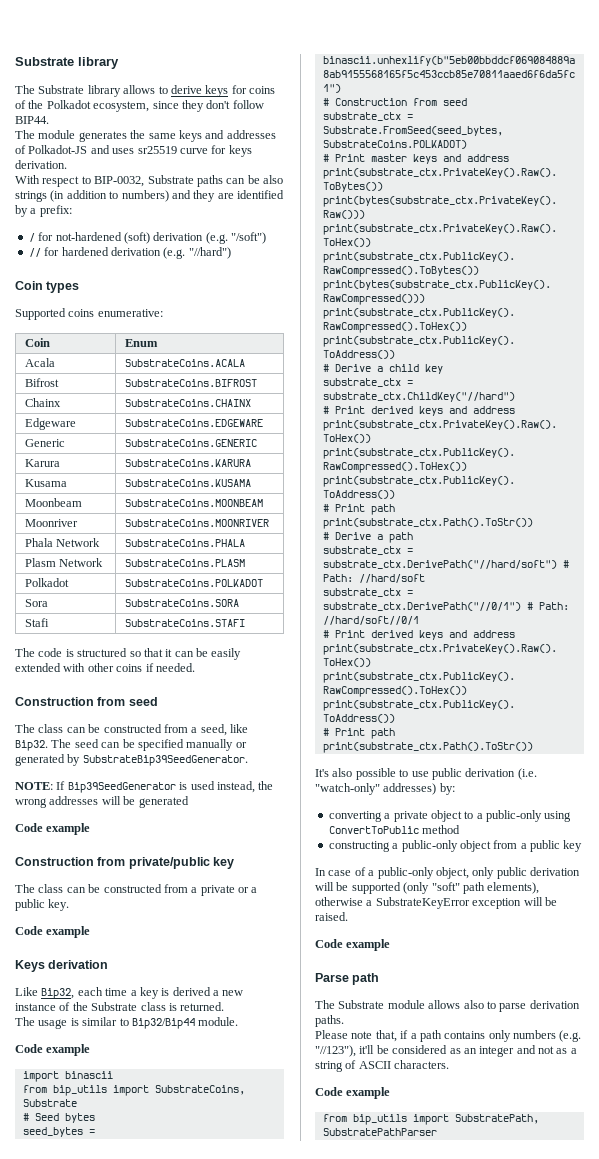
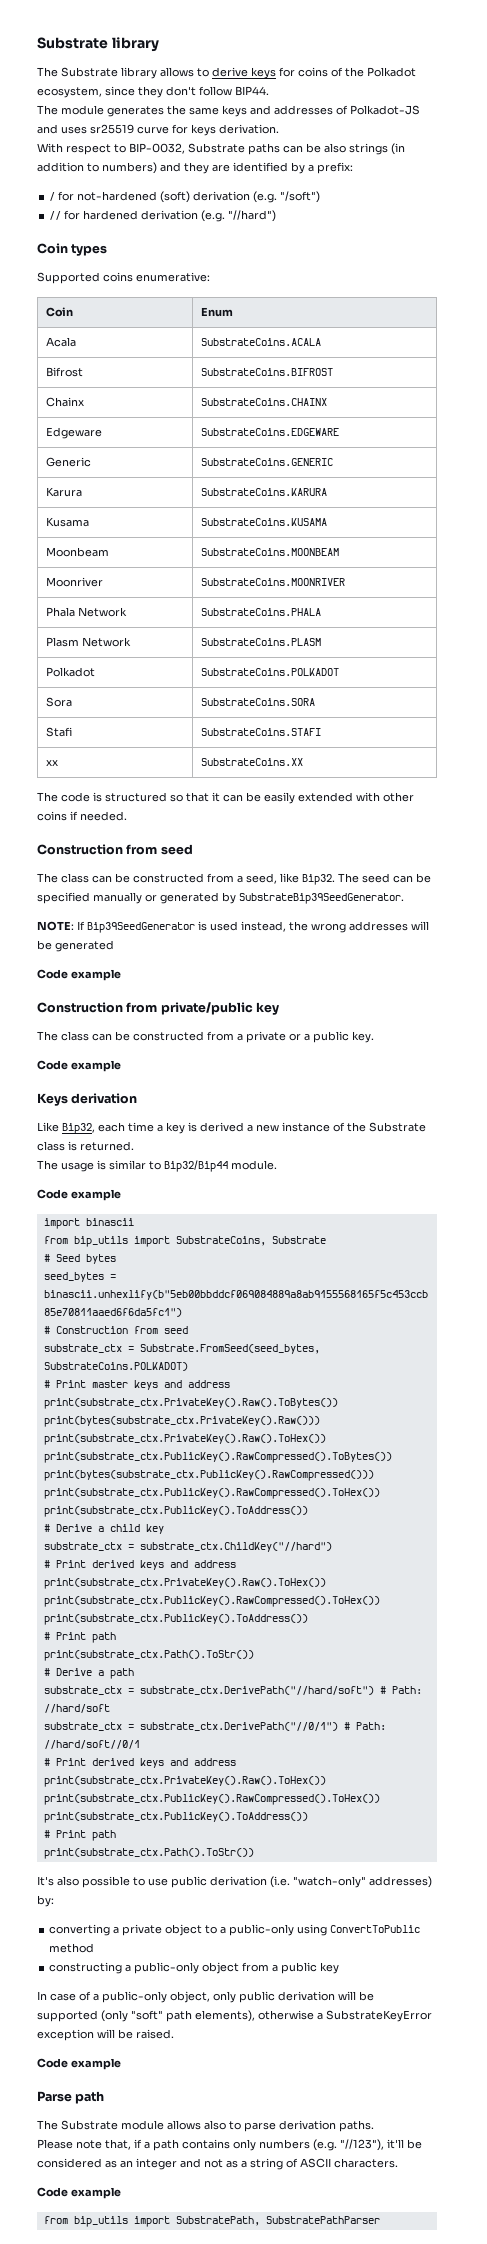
+ xx | SubstrateCoins.XX

